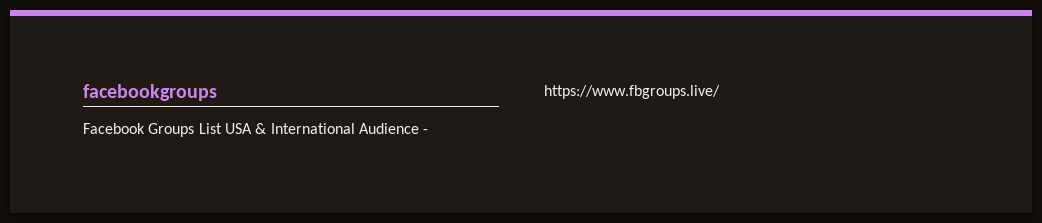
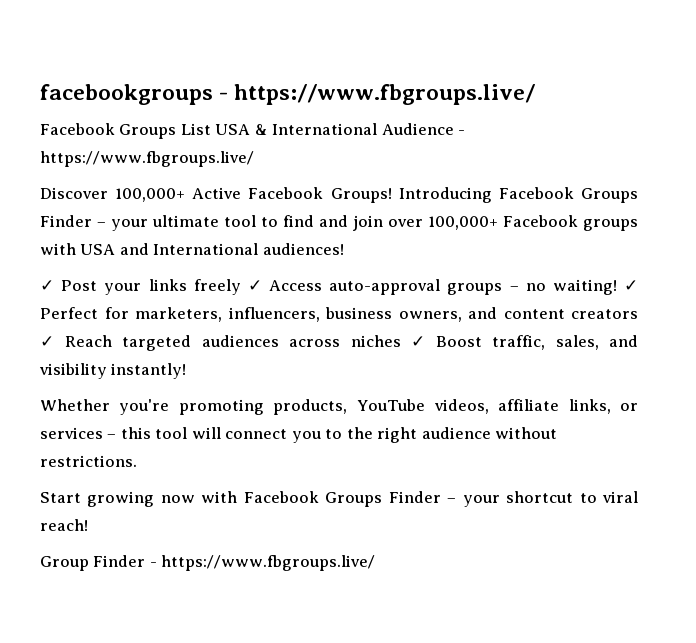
- facebookgroups
+ facebookgroups - https://www.fbgroups.live/
+ Discover 100,000+ Active Facebook Groups! Introducing Facebook Groups Finder – your ultimate tool to find and join over 100,000+ Facebook groups with USA and International audiences!
+ ✓ Post your links freely ✓ Access auto-approval groups – no waiting! ✓ Perfect for marketers, influencers, business owners, and content creators ✓ Reach targeted audiences across niches ✓ Boost traffic, sales, and visibility instantly!
+ Whether you're promoting products, YouTube videos, affiliate links, or services – this tool will connect you to the right audience without restrictions.
+ Start growing now with Facebook Groups Finder – your shortcut to viral reach!
+ Group Finder - https://www.fbgroups.live/

